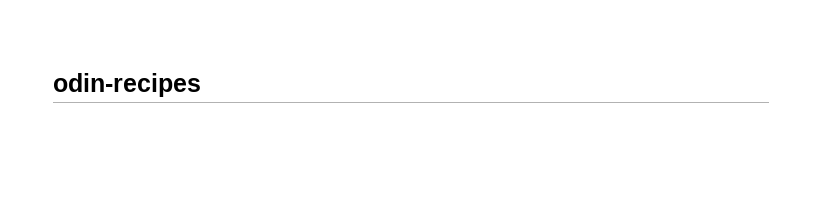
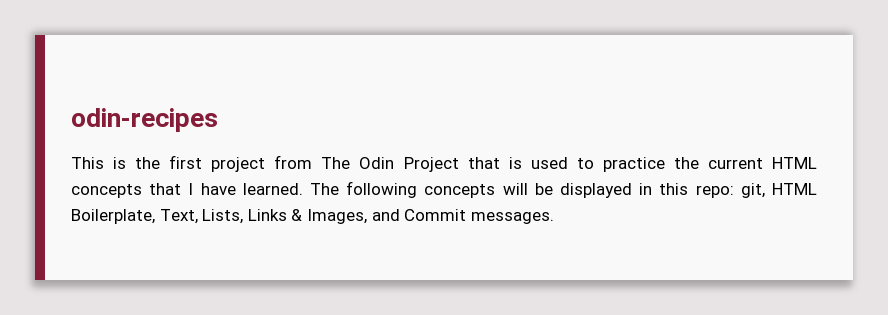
+ This is the first project from The Odin Project that is used to practice the current HTML concepts that I have learned. The following concepts will be displayed in this repo: git, HTML Boilerplate, Text, Lists, Links & Images, and Commit messages.

